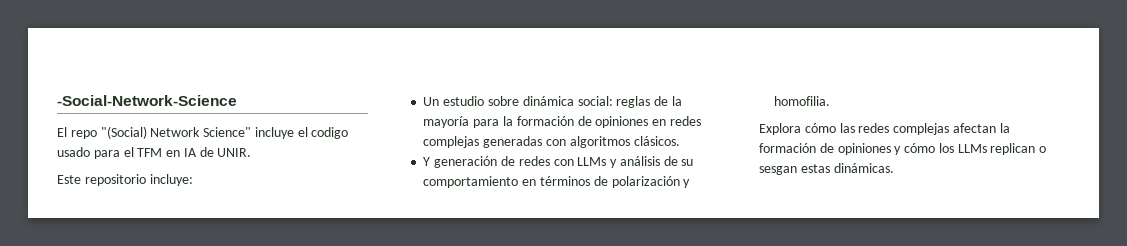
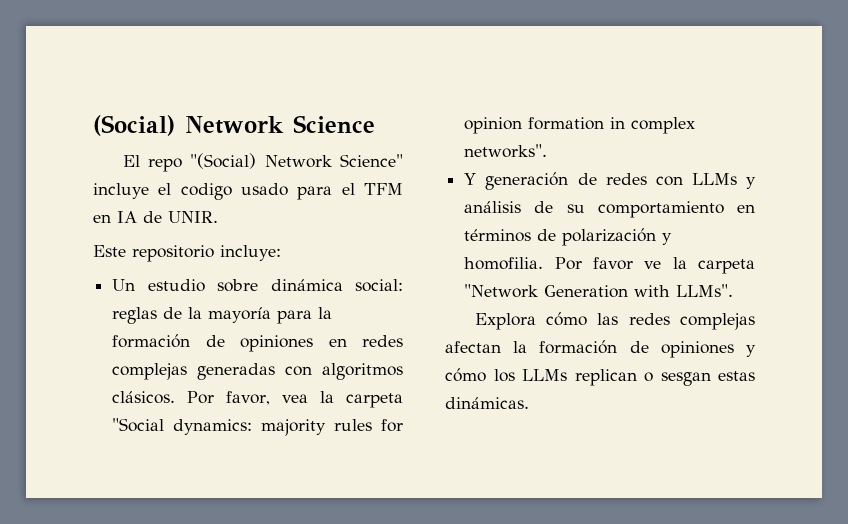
- -Social-Network-Science
+ (Social) Network Science
+ Por favor, vea la carpeta "Social dynamics: majority rules for opinion formation in complex networks".
+ Por favor ve la carpeta "Network Generation with LLMs".

